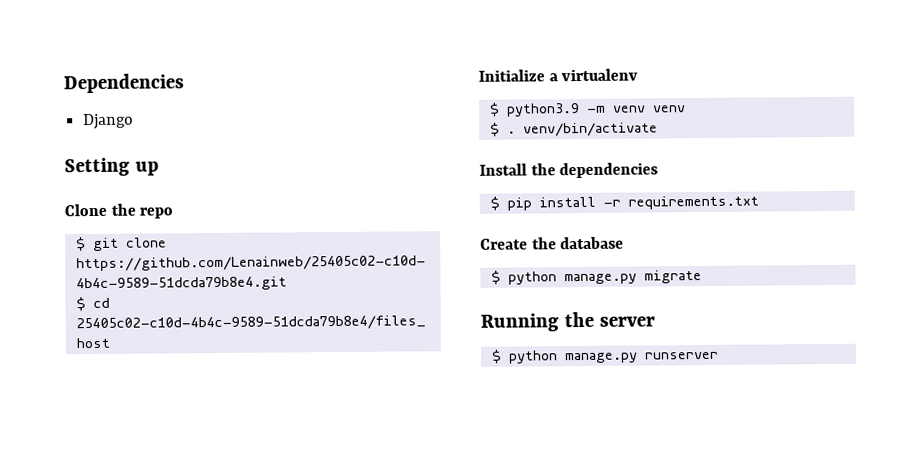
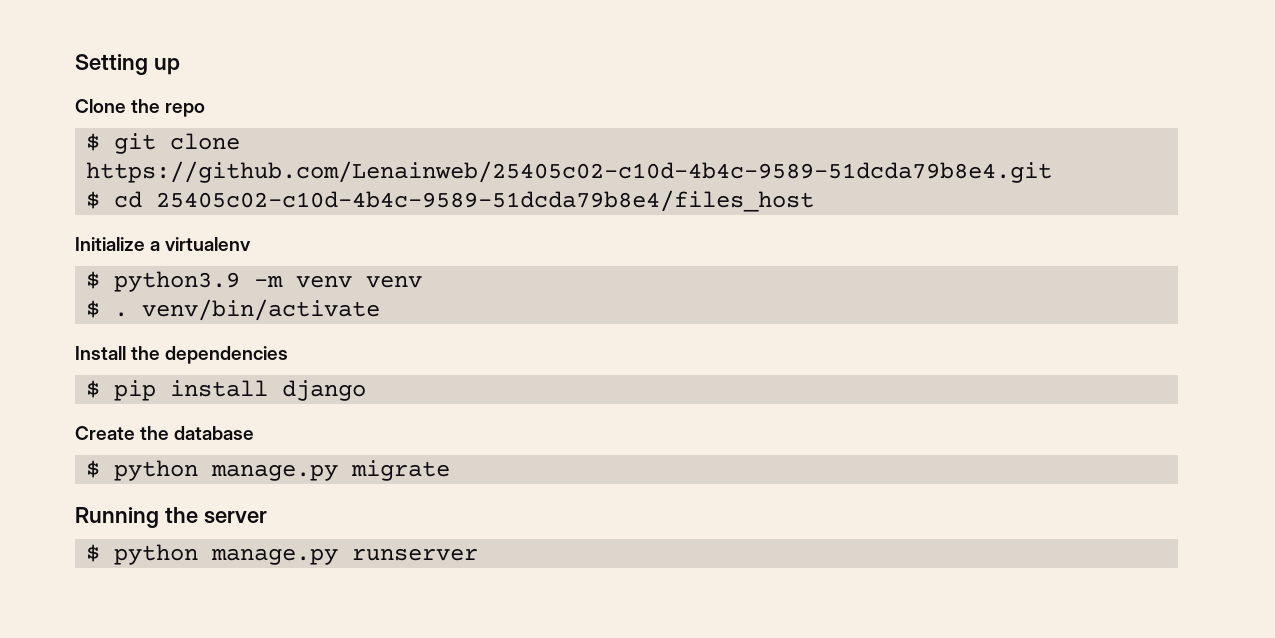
- Dependencies
- Django
- $ pip install -r requirements.txt
+ $ pip install django

